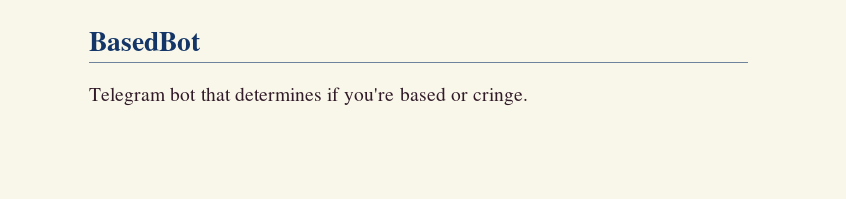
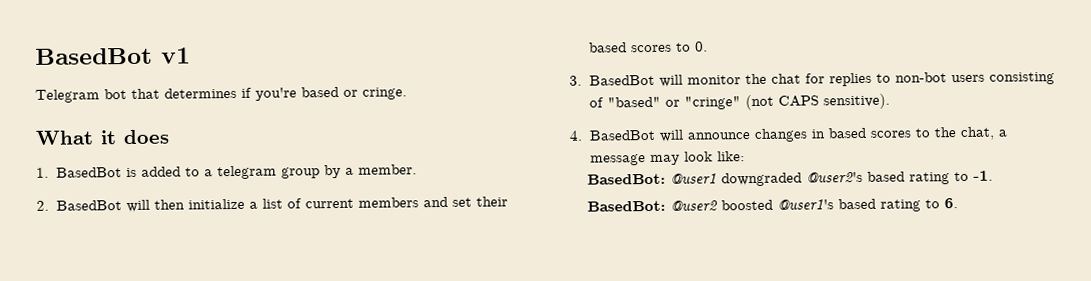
- BasedBot
+ BasedBot v1
+ What it does
+ 1. BasedBot is added to a telegram group by a member.
+ 2. BasedBot will then initialize a list of current members and set their based scores to 0.
+ 3. BasedBot will monitor the chat for replies to non-bot users consisting of "based" or "cringe" (not CAPS sensitive).
+ 4. BasedBot will announce changes in based scores to the chat, a message may look like:
+ BasedBot: @user1 downgraded @user2's based rating to -1.
+ BasedBot: @user2 boosted @user1's based rating to 6.

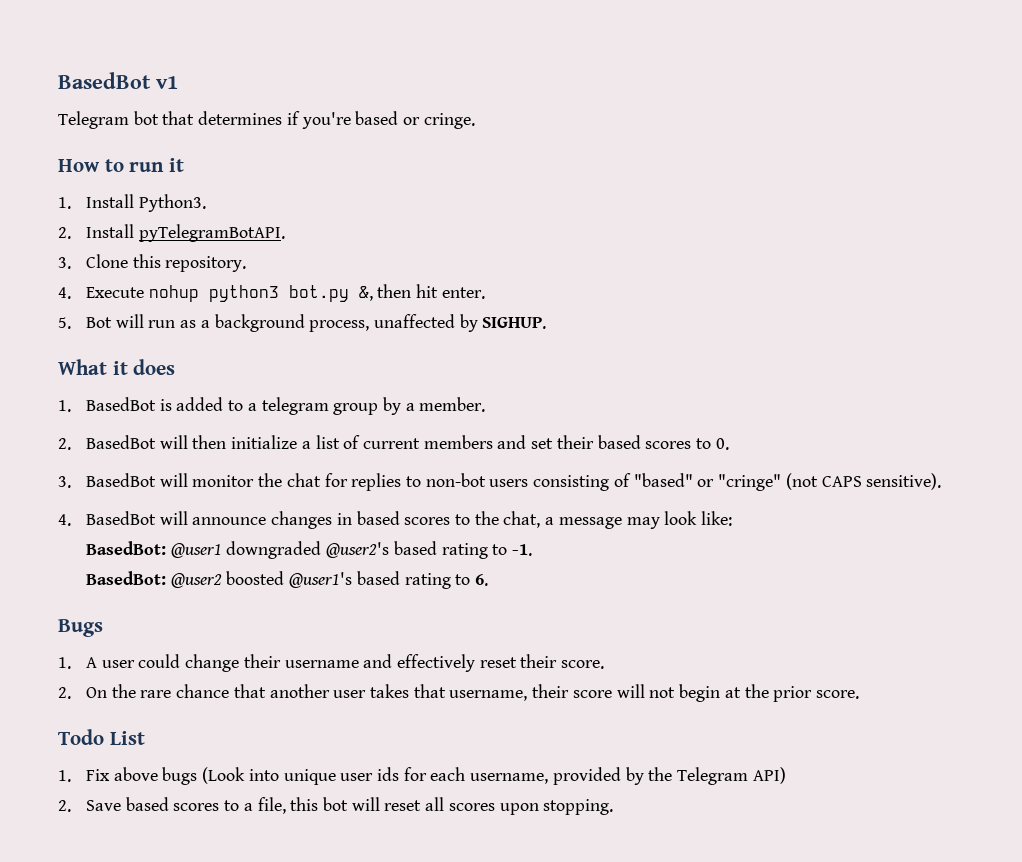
+ How to run it
+ 1. Install Python3.
+ 2. Install pyTelegramBotAPI.
+ 3. Clone this repository.
+ 4. Execute nohup python3 bot.py &, then hit enter.
+ 5. Bot will run as a background process, unaffected by SIGHUP.
+ Bugs
+ 1. A user could change their username and effectively reset their score.
+ 2. On the rare chance that another user takes that username, their score will not begin at the prior score.
+ Todo List
+ 1. Fix above bugs (Look into unique user ids for each username, provided by the Telegram API)
+ 2. Save based scores to a file, this bot will reset all scores upon stopping.

